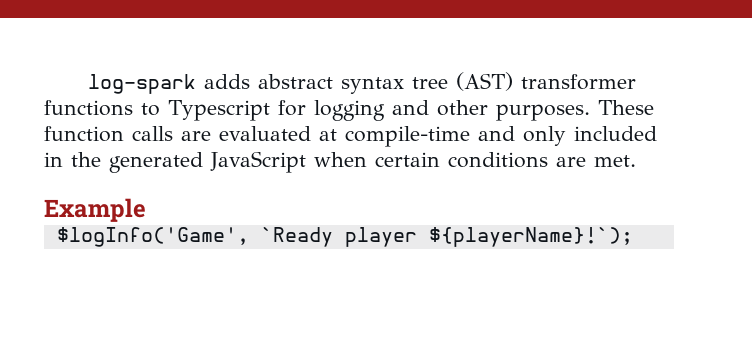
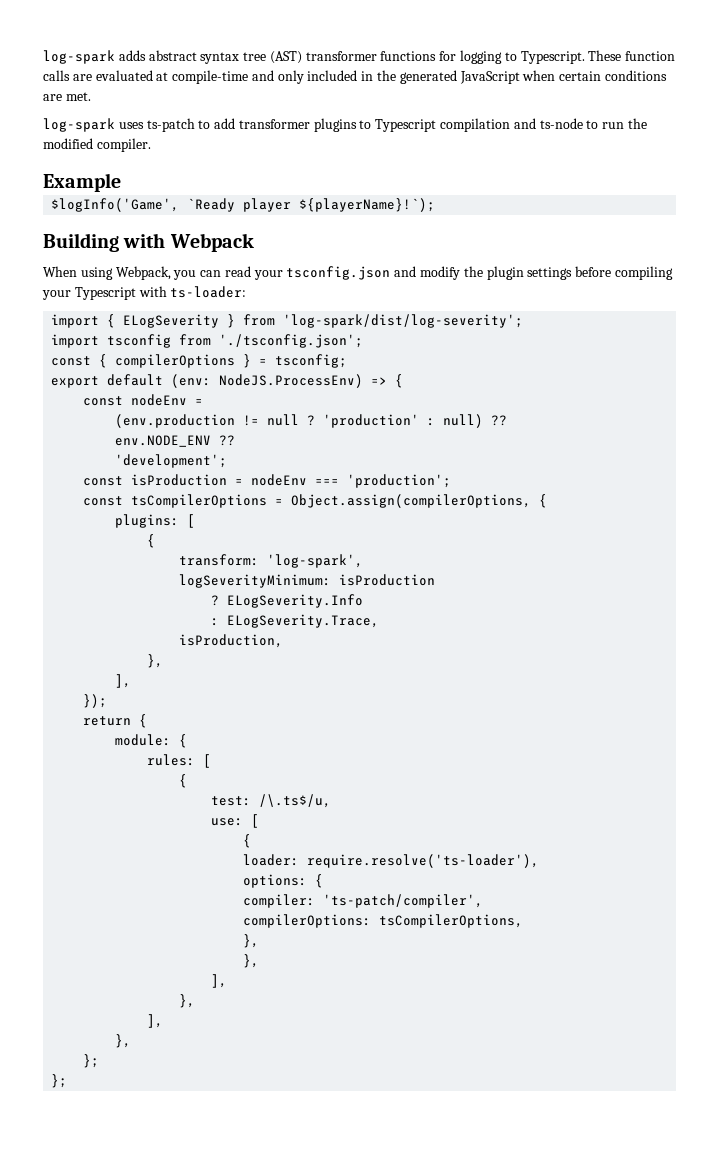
- log-spark adds abstract syntax tree (AST) transformer functions to Typescript for logging and other purposes.
+ log-spark adds abstract syntax tree (AST) transformer functions for logging to Typescript.
+ log-spark uses ts-patch to add transformer plugins to Typescript compilation and ts-node to run the modified compiler.
+ Building with Webpack
+ When using Webpack, you can read your tsconfig.json and modify the plugin settings before compiling your Typescript with ts-loader:
+ import { ELogSeverity } from 'log-spark/dist/log-severity';
+ import tsconfig from './tsconfig.json';
+ const { compilerOptions } = tsconfig;
+ export default (env: NodeJS.ProcessEnv) => {
+ const nodeEnv =
+ (env.production != null ? 'production' : null) ??
+ env.NODE_ENV ??
+ 'development';
+ const isProduction = nodeEnv === 'production';
+ const tsCompilerOptions = Object.assign(compilerOptions, {
+ plugins: [
+ {
+ transform: 'log-spark',
+ logSeverityMinimum: isProduction
+ ? ELogSeverity.Info
+ : ELogSeverity.Trace,
+ isProduction,
+ },
+ ],
+ });
+ return {
+ module: {
+ rules: [
+ {
+ test: /\.ts$/u,
+ use: [
+ {
+ loader: require.resolve('ts-loader'),
+ options: {
+ compiler: 'ts-patch/compiler',
+ compilerOptions: tsCompilerOptions,
+ },
+ },
+ ],
+ },
+ ],
+ },
+ };
+ };

